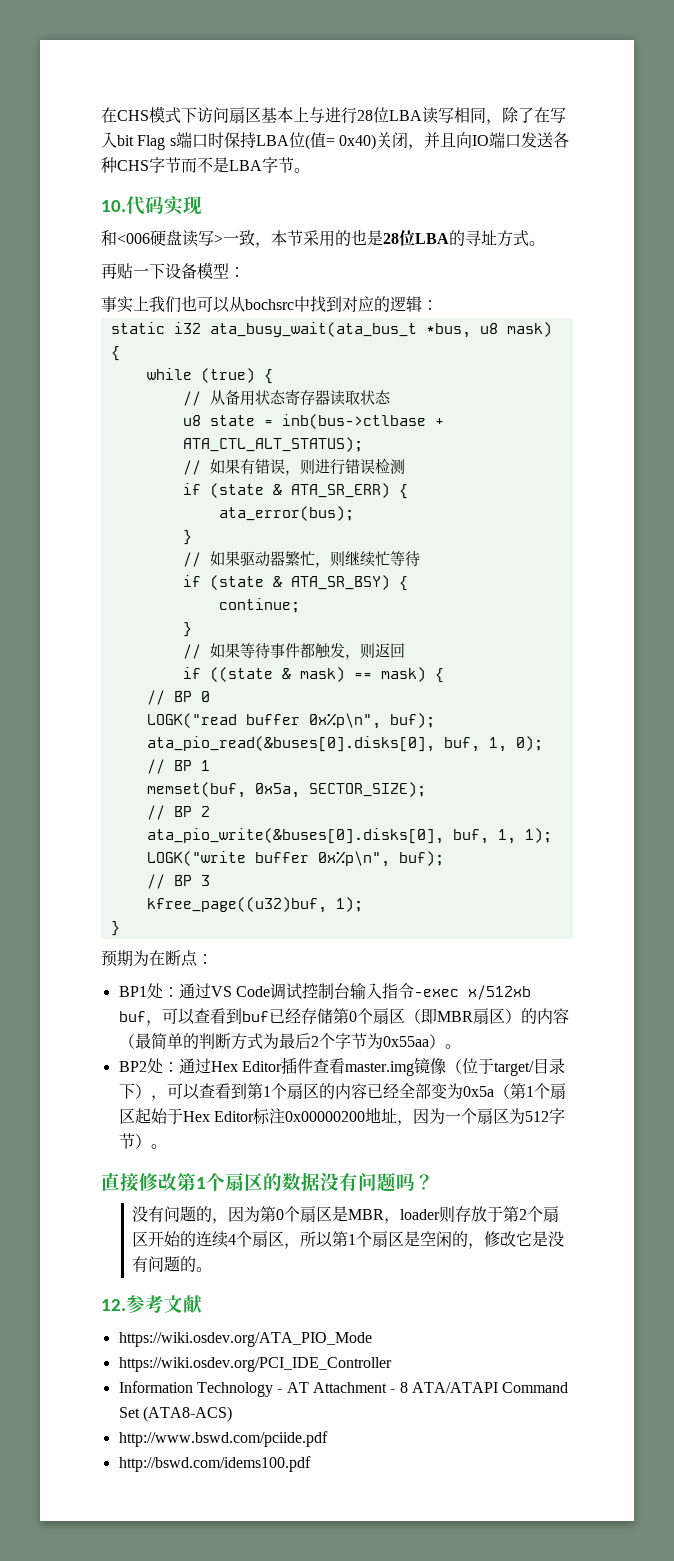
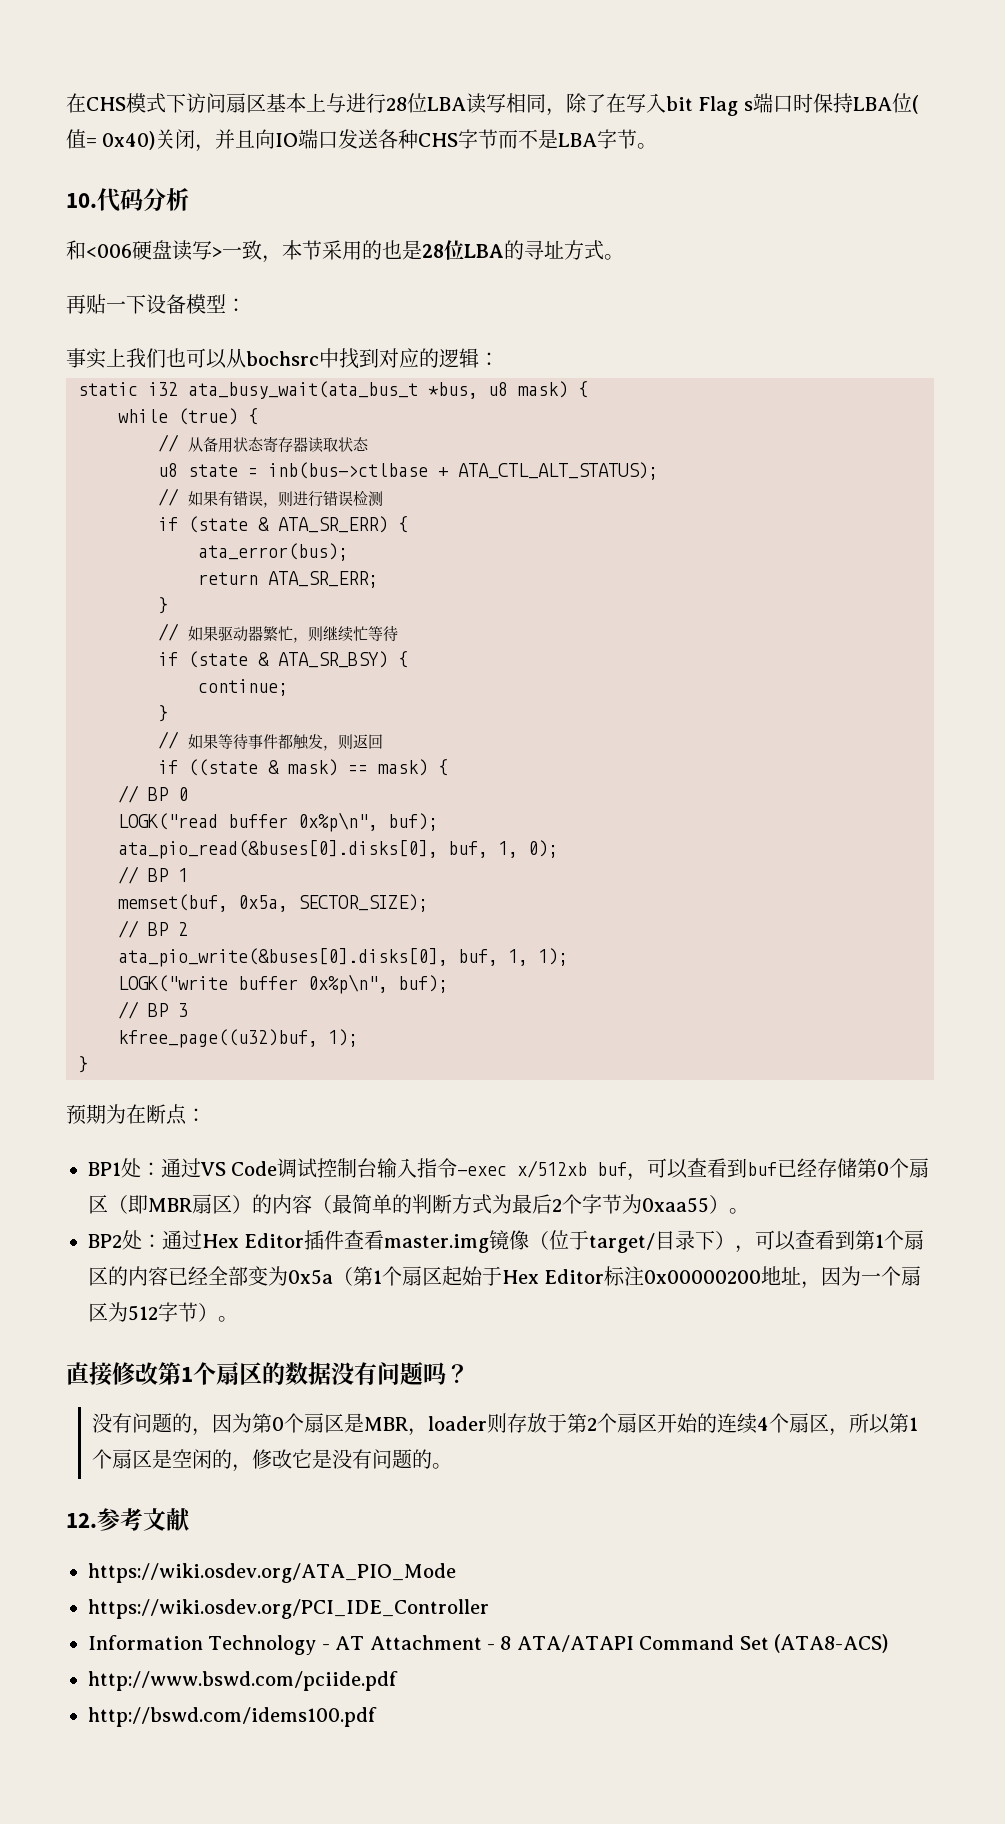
- 10.代码实现
+ 10.代码分析
+ return ATA_SR_ERR;
- BP1处：通过VS Code调试控制台输入指令-exec x/512xb buf，可以查看到buf已经存储第0个扇区（即MBR扇区）的内容（最简单的判断方式为最后2个字节为0x55aa）。
+ BP1处：通过VS Code调试控制台输入指令-exec x/512xb buf，可以查看到buf已经存储第0个扇区（即MBR扇区）的内容（最简单的判断方式为最后2个字节为0xaa55）。

